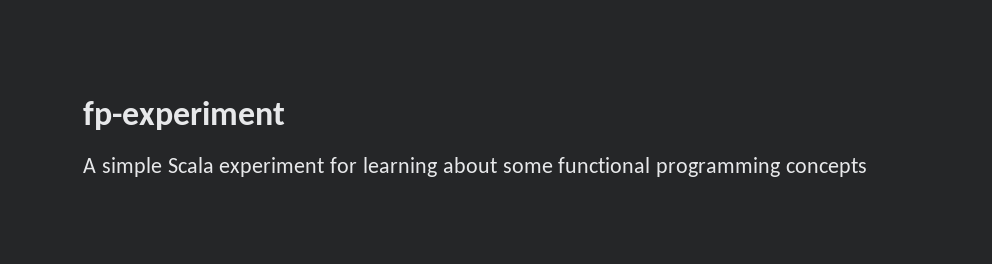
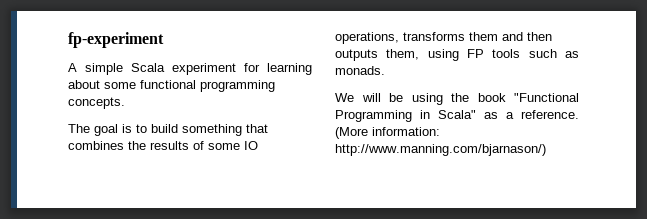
- A simple Scala experiment for learning about some functional programming concepts
+ A simple Scala experiment for learning about some functional programming concepts.
+ The goal is to build something that combines the results of some IO operations, transforms them and then outputs them, using FP tools such as monads.
+ We will be using the book "Functional Programming in Scala" as a reference. (More information: http://www.manning.com/bjarnason/)

